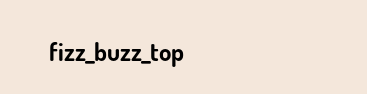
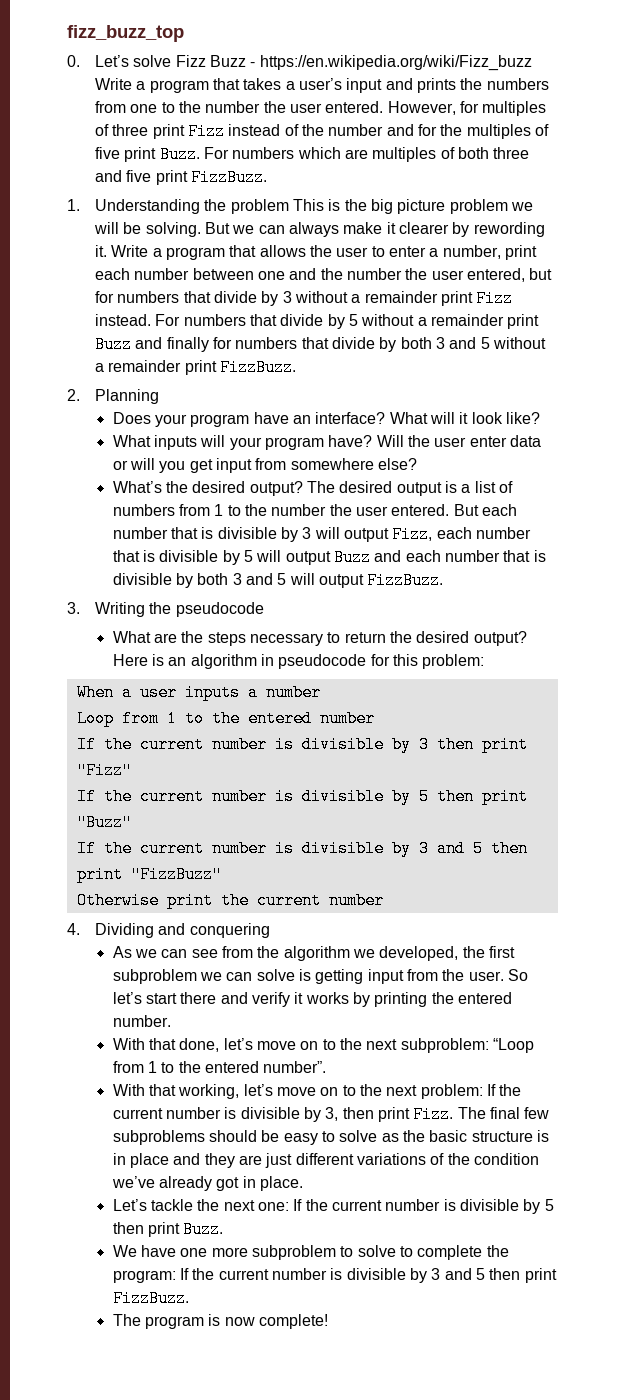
+ 0. Let’s solve Fizz Buzz - https://en.wikipedia.org/wiki/Fizz_buzz Write a program that takes a user’s input and prints the numbers from one to the number the user entered. However, for multiples of three print Fizz instead of the number and for the multiples of five print Buzz. For numbers which are multiples of both three and five print FizzBuzz.
+ 1. Understanding the problem This is the big picture problem we will be solving. But we can always make it clearer by rewording it. Write a program that allows the user to enter a number, print each number between one and the number the user entered, but for numbers that divide by 3 without a remainder print Fizz instead. For numbers that divide by 5 without a remainder print Buzz and finally for numbers that divide by both 3 and 5 without a remainder print FizzBuzz.
+ 2. Planning
+ Does your program have an interface? What will it look like?
+ What inputs will your program have? Will the user enter data or will you get input from somewhere else?
+ What’s the desired output? The desired output is a list of numbers from 1 to the number the user entered. But each number that is divisible by 3 will output Fizz, each number that is divisible by 5 will output Buzz and each number that is divisible by both 3 and 5 will output FizzBuzz.
+ 3. Writing the pseudocode
+ What are the steps necessary to return the desired output? Here is an algorithm in pseudocode for this problem:
+ When a user inputs a number
+ Loop from 1 to the entered number
+ If the current number is divisible by 3 then print "Fizz"
+ If the current number is divisible by 5 then print "Buzz"
+ If the current number is divisible by 3 and 5 then print "FizzBuzz"
+ Otherwise print the current number
+ 4. Dividing and conquering
+ As we can see from the algorithm we developed, the first subproblem we can solve is getting input from the user. So let’s start there and verify it works by printing the entered number.
+ With that done, let’s move on to the next subproblem: “Loop from 1 to the entered number”.
+ With that working, let’s move on to the next problem: If the current number is divisible by 3, then print Fizz. The final few subproblems should be easy to solve as the basic structure is in place and they are just different variations of the condition we’ve already got in place.
+ Let’s tackle the next one: If the current number is divisible by 5 then print Buzz.
+ We have one more subproblem to solve to complete the program: If the current number is divisible by 3 and 5 then print FizzBuzz.
+ The program is now complete!

